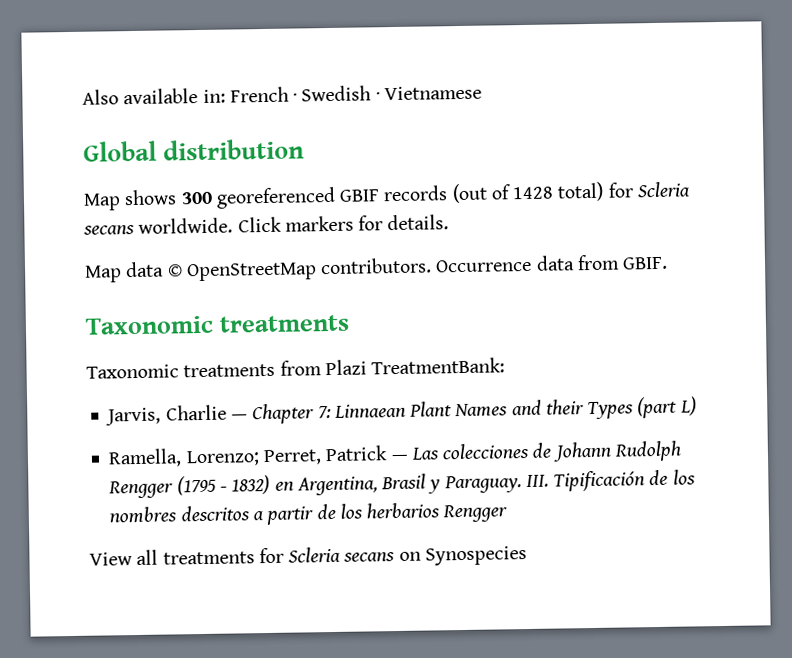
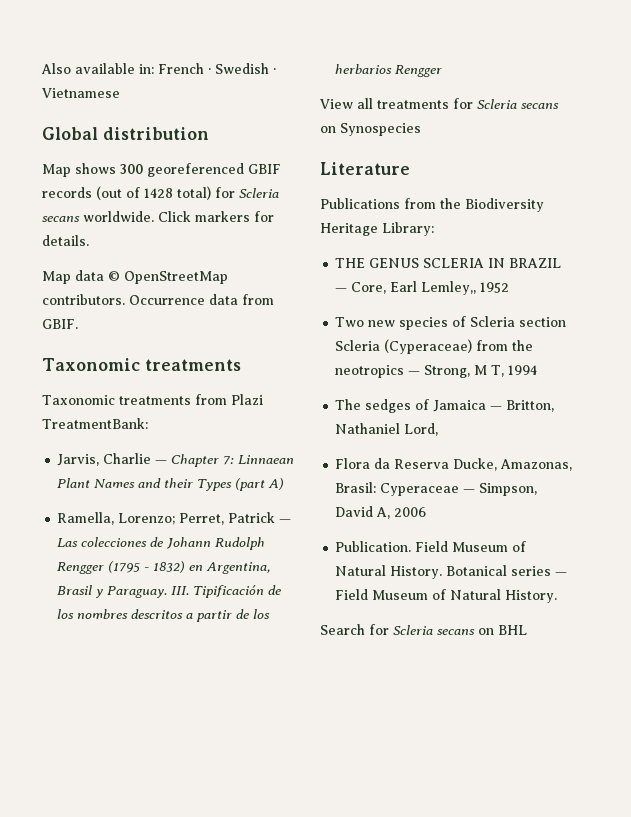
- Jarvis, Charlie — Chapter 7: Linnaean Plant Names and their Types (part L)
+ Jarvis, Charlie — Chapter 7: Linnaean Plant Names and their Types (part A)
+ Literature
+ Publications from the Biodiversity Heritage Library:
+ THE GENUS SCLERIA IN BRAZIL — Core, Earl Lemley,, 1952
+ Two new species of Scleria section Scleria (Cyperaceae) from the neotropics — Strong, M T, 1994
+ The sedges of Jamaica — Britton, Nathaniel Lord,
+ Flora da Reserva Ducke, Amazonas, Brasil: Cyperaceae — Simpson, David A, 2006
+ Publication. Field Museum of Natural History. Botanical series — Field Museum of Natural History.
+ Search for Scleria secans on BHL

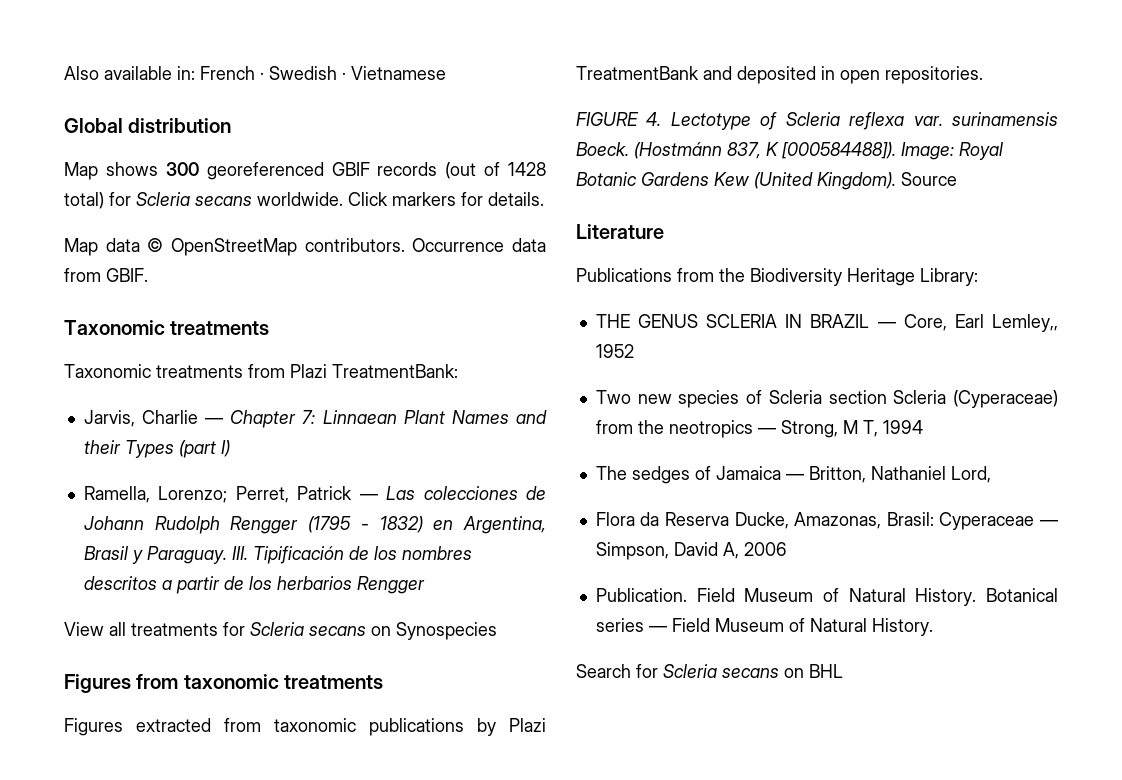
- Jarvis, Charlie — Chapter 7: Linnaean Plant Names and their Types (part A)
+ Jarvis, Charlie — Chapter 7: Linnaean Plant Names and their Types (part I)
+ Figures from taxonomic treatments
+ Figures extracted from taxonomic publications by Plazi TreatmentBank and deposited in open repositories.
+ FIGURE 4. Lectotype of Scleria reflexa var. surinamensis Boeck. (Hostmánn 837, K [000584488]). Image: Royal Botanic Gardens Kew (United Kingdom). Source

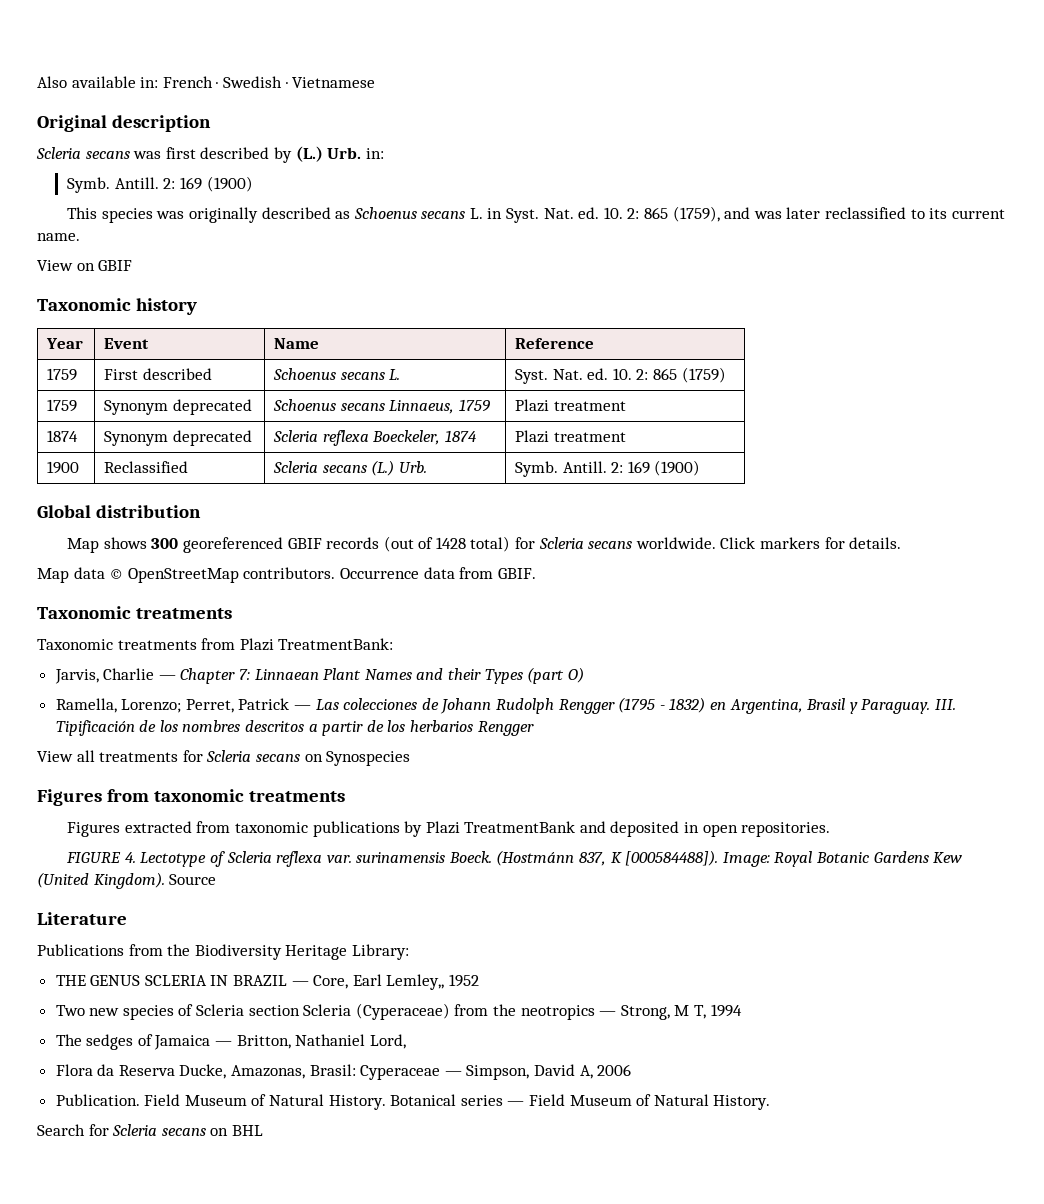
+ Original description
+ Scleria secans was first described by (L.) Urb. in:
+ Symb. Antill. 2: 169 (1900)
+ This species was originally described as Schoenus secans L. in Syst. Nat. ed. 10. 2: 865 (1759), and was later reclassified to its current name.
+ View on GBIF
+ Taxonomic history
+ Year | Event | Name | Reference
+ 1759 | First described | Schoenus secans L. | Syst. Nat. ed. 10. 2: 865 (1759)
+ 1759 | Synonym deprecated | Schoenus secans Linnaeus, 1759 | Plazi treatment
+ 1874 | Synonym deprecated | Scleria reflexa Boeckeler, 1874 | Plazi treatment
+ 1900 | Reclassified | Scleria secans (L.) Urb. | Symb. Antill. 2: 169 (1900)
- Jarvis, Charlie — Chapter 7: Linnaean Plant Names and their Types (part I)
+ Jarvis, Charlie — Chapter 7: Linnaean Plant Names and their Types (part O)

